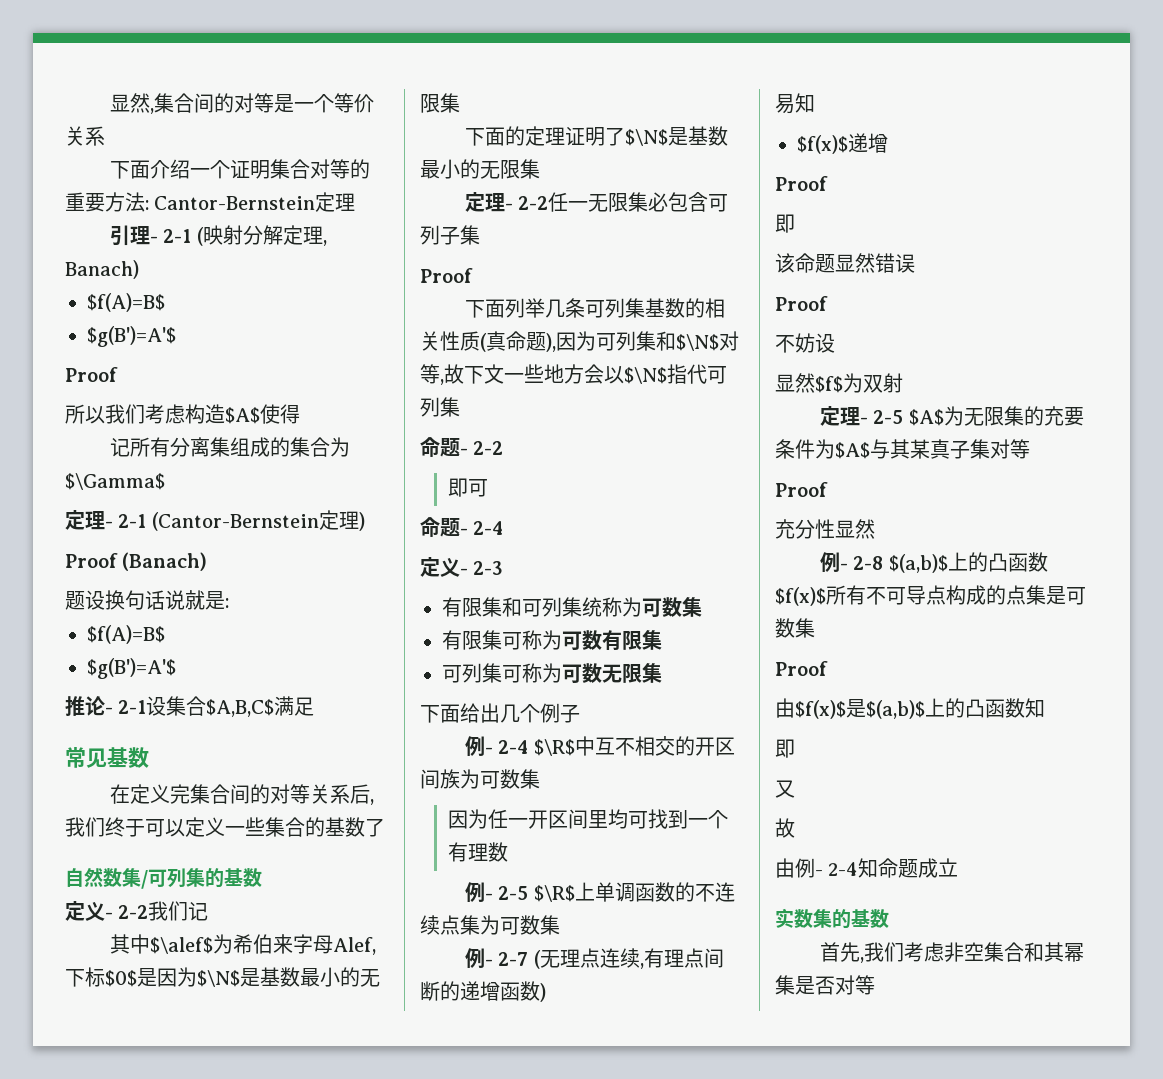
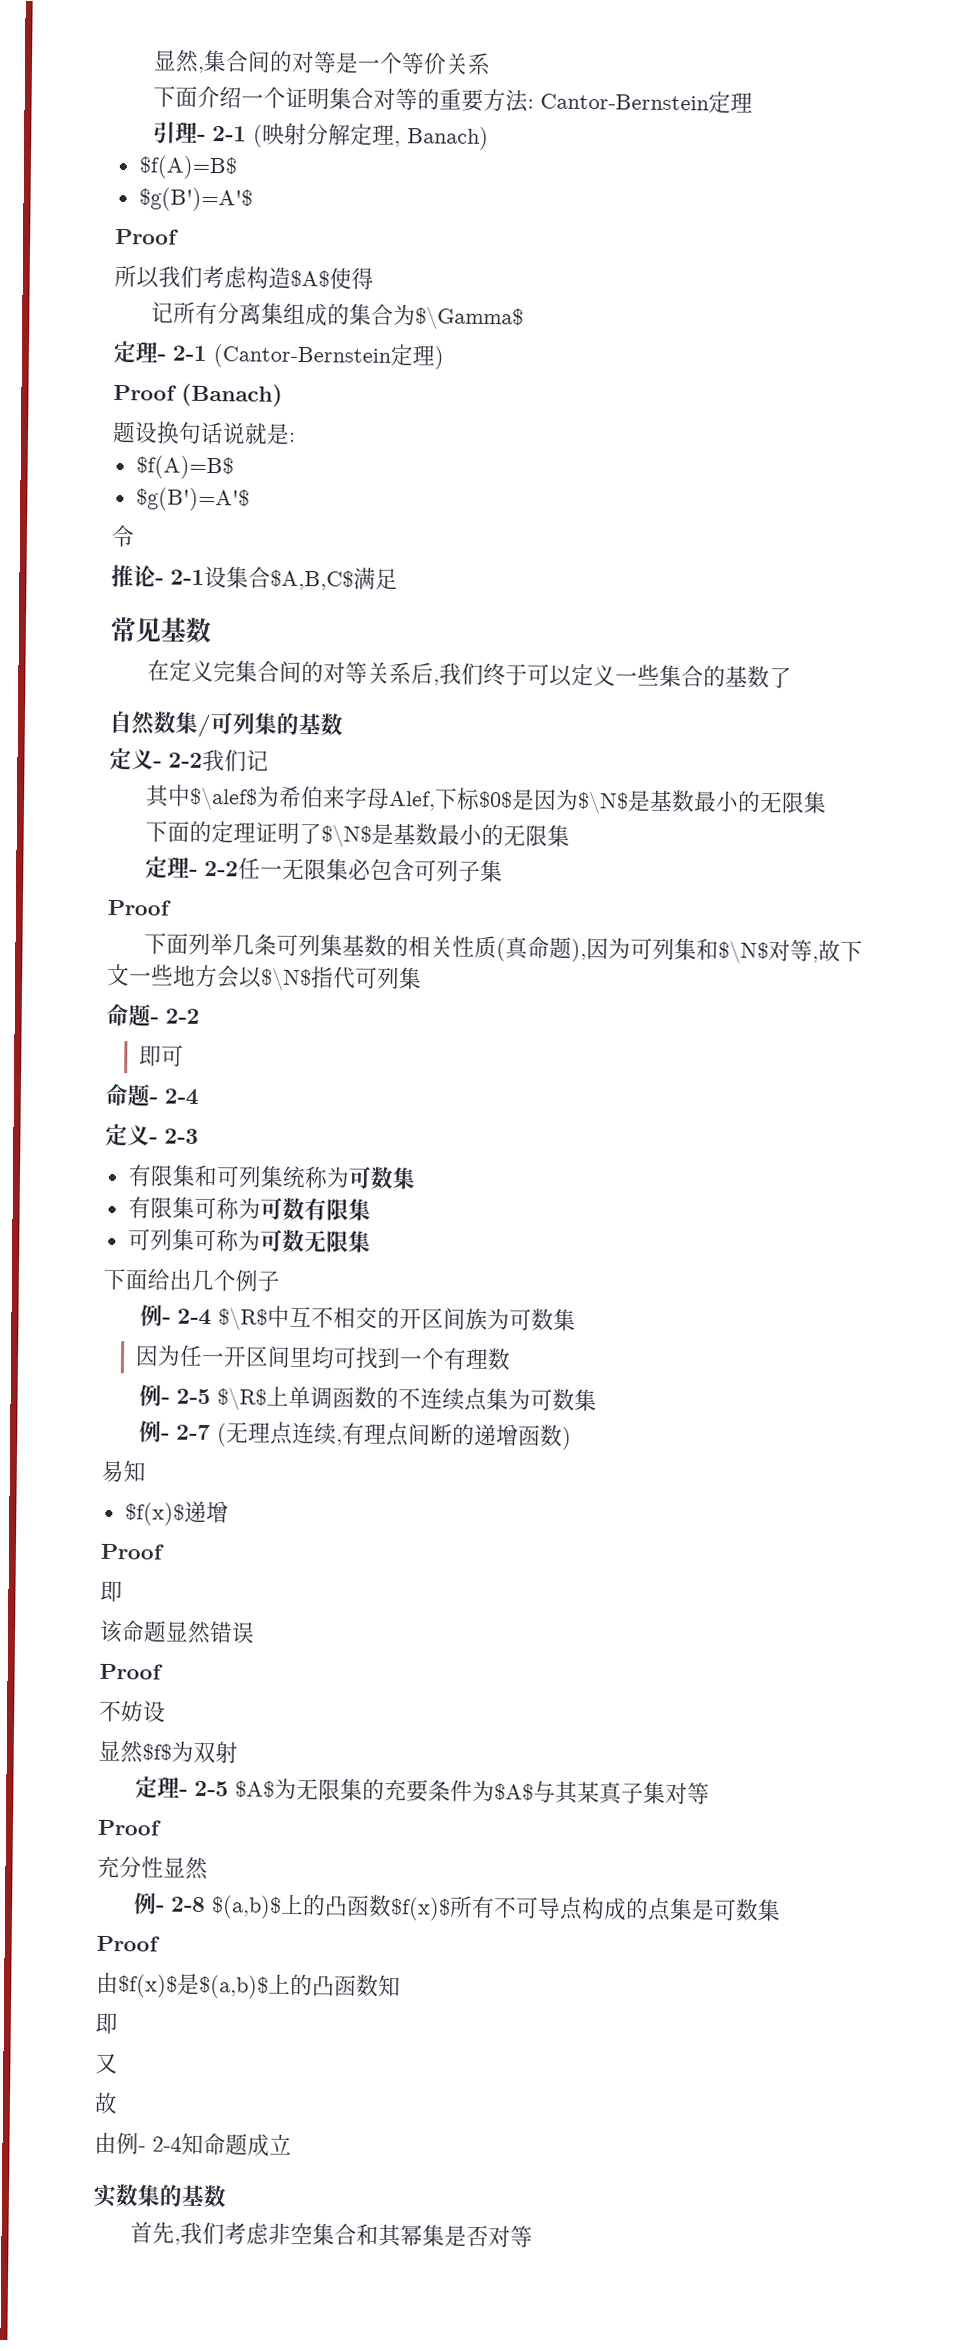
+ 令

